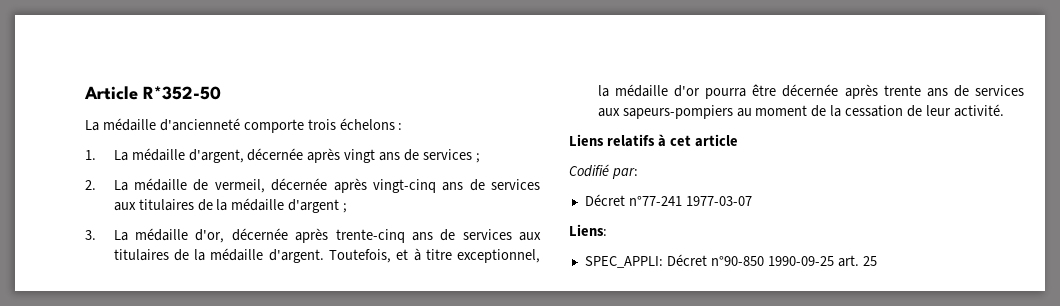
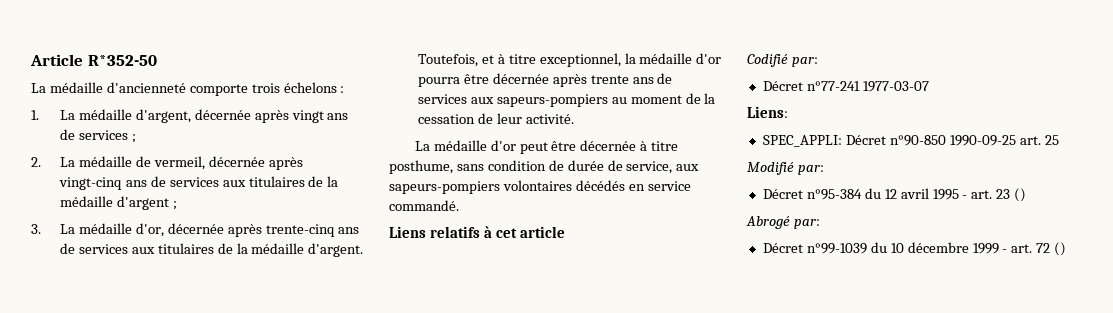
+ La médaille d'or peut être décernée à titre posthume, sans condition de durée de service, aux sapeurs-pompiers volontaires décédés en service commandé.
+ Modifié par:
+ Décret n°95-384 du 12 avril 1995 - art. 23 ()
+ Abrogé par:
+ Décret n°99-1039 du 10 décembre 1999 - art. 72 ()

